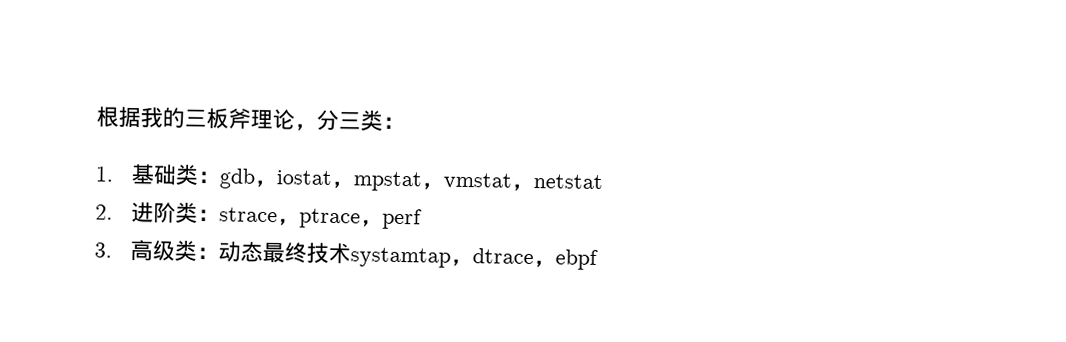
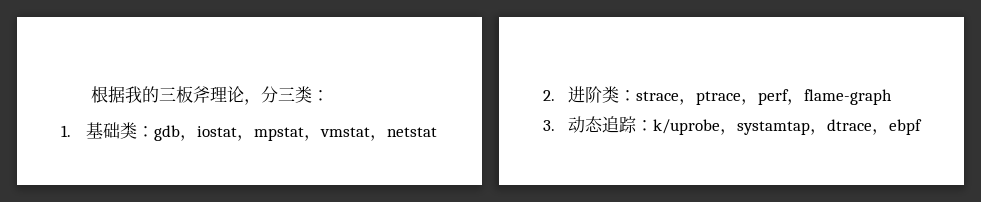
- 2.进阶类：strace，ptrace，perf
+ 2.进阶类：strace，ptrace，perf，flame-graph
- 3.高级类：动态最终技术systamtap，dtrace，ebpf
+ 3.动态追踪：k/uprobe，systamtap，dtrace，ebpf

